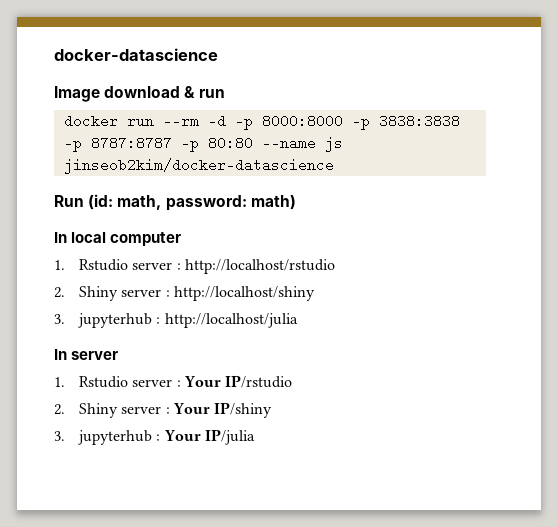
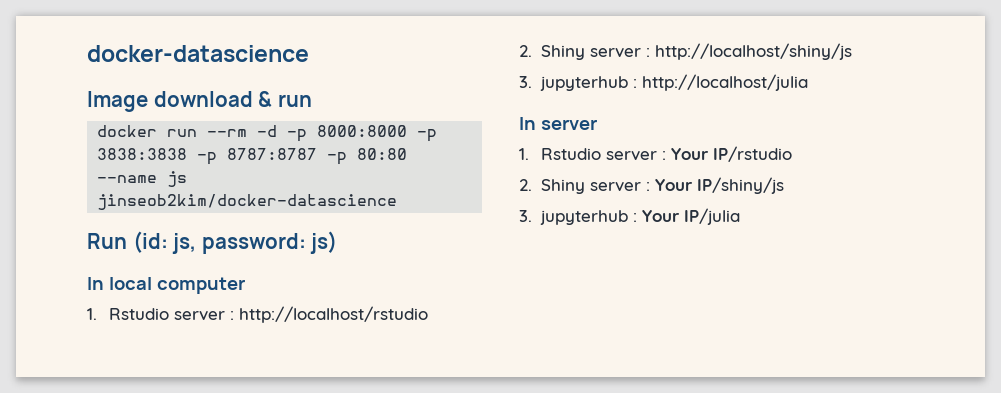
- Run (id: math, password: math)
+ Run (id: js, password: js)
- 2. Shiny server : http://localhost/shiny
+ 2. Shiny server : http://localhost/shiny/js
- 2. Shiny server : Your IP/shiny
+ 2. Shiny server : Your IP/shiny/js

